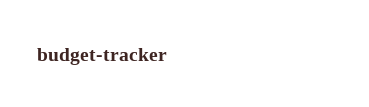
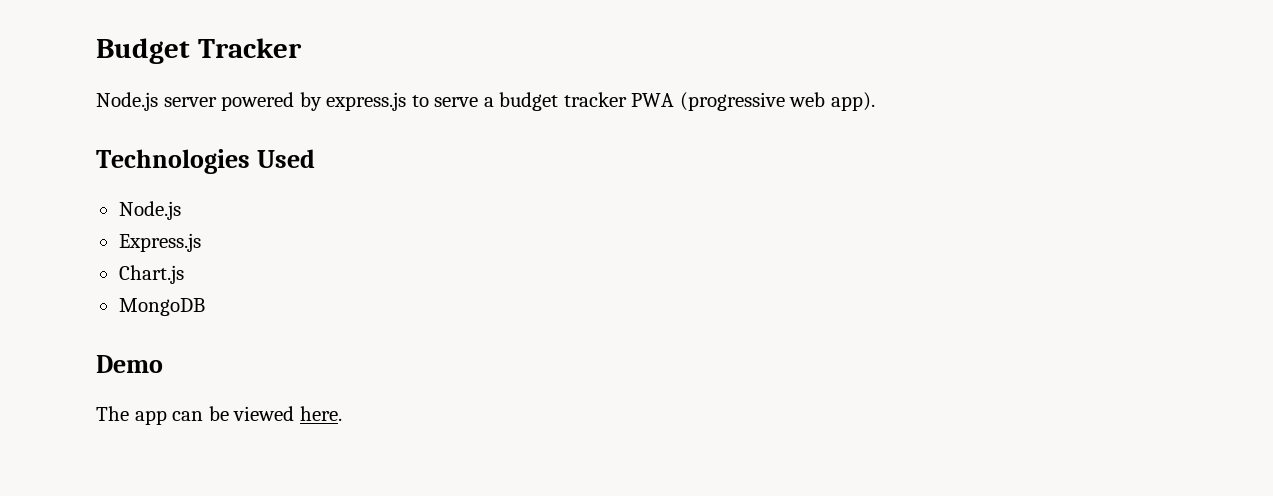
- budget-tracker
+ Budget Tracker
+ Node.js server powered by express.js to serve a budget tracker PWA (progressive web app).
+ Technologies Used
+ Node.js
+ Express.js
+ Chart.js
+ MongoDB
+ Demo
+ The app can be viewed here.

